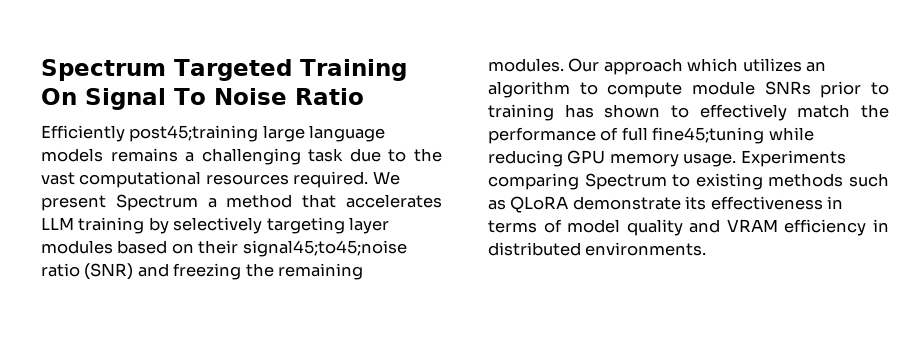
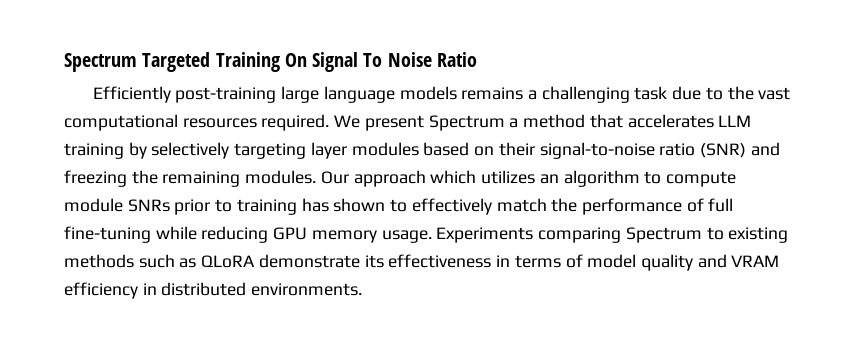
- Efficiently post45;training large language models remains a challenging task due to the vast computational resources required.
+ Efficiently post-training large language models remains a challenging task due to the vast computational resources required.
- We present Spectrum a method that accelerates LLM training by selectively targeting layer modules based on their signal45;to45;noise ratio (SNR) and freezing the remaining modules.
+ We present Spectrum a method that accelerates LLM training by selectively targeting layer modules based on their signal-to-noise ratio (SNR) and freezing the remaining modules.
- Our approach which utilizes an algorithm to compute module SNRs prior to training has shown to effectively match the performance of full fine45;tuning while reducing GPU memory usage.
+ Our approach which utilizes an algorithm to compute module SNRs prior to training has shown to effectively match the performance of full fine-tuning while reducing GPU memory usage.

